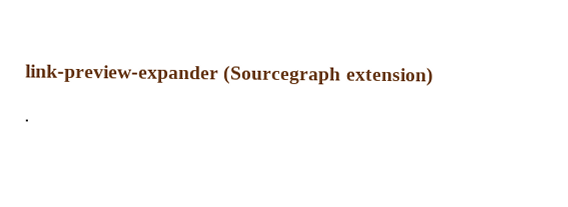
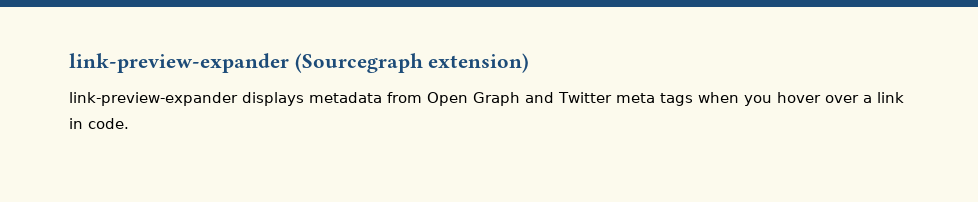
- .
+ link-preview-expander displays metadata from Open Graph and Twitter meta tags when you hover over a link in code.

